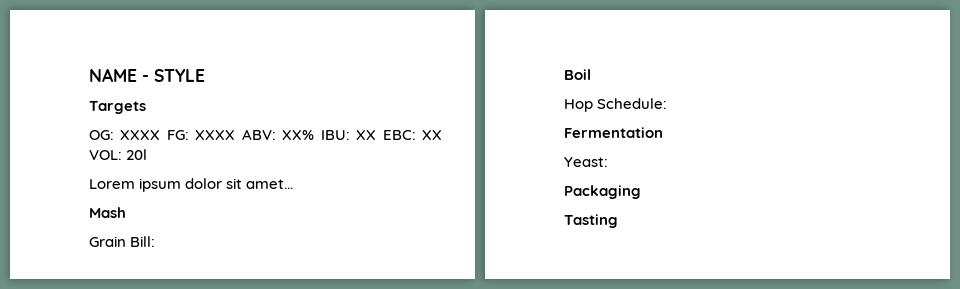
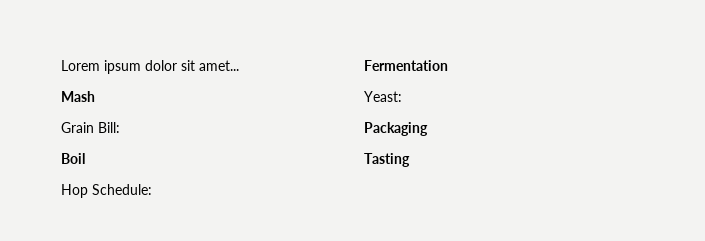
- NAME - STYLE
- Targets
- OG: XXXX FG: XXXX ABV: XX% IBU: XX EBC: XX VOL: 20l

